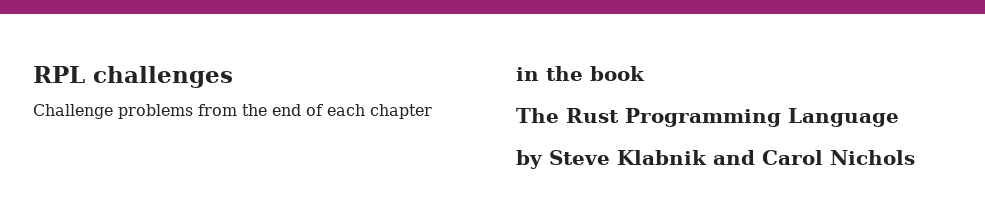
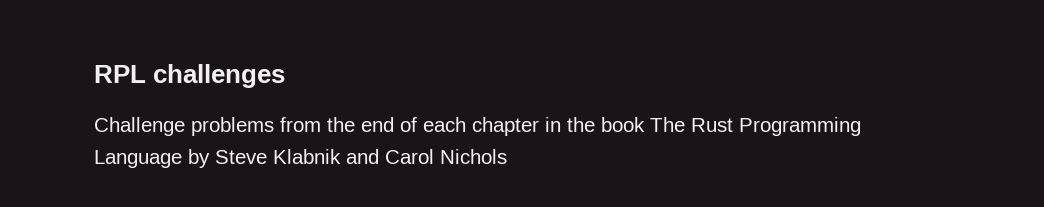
- Challenge problems from the end of each chapter
- in the book
- The Rust Programming Language
- by Steve Klabnik and Carol Nichols
+ Challenge problems from the end of each chapter in the book The Rust Programming Language by Steve Klabnik and Carol Nichols

